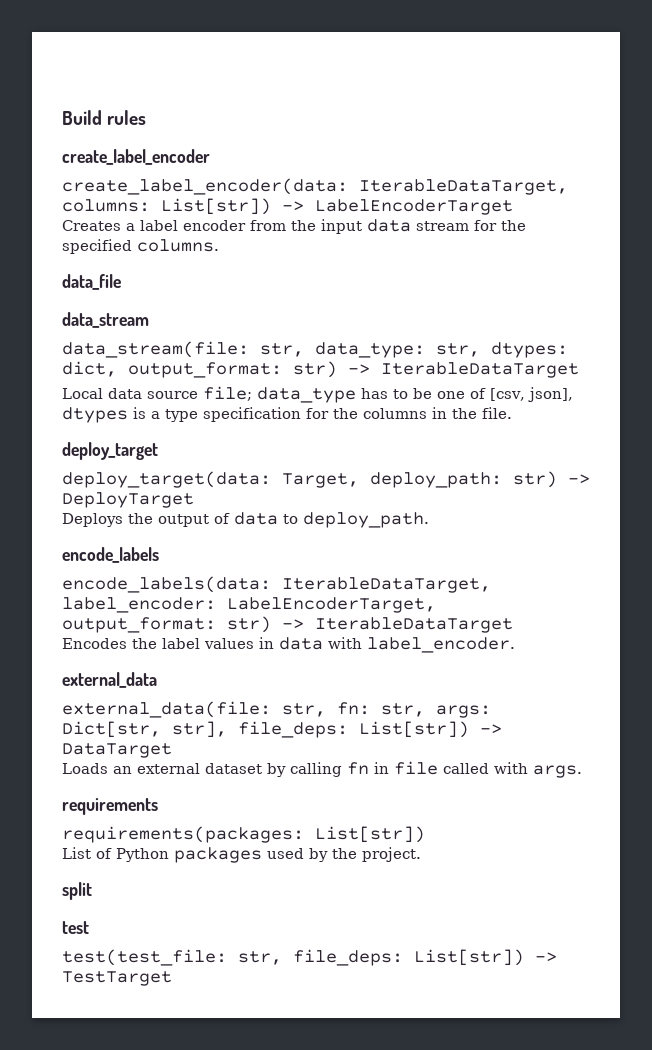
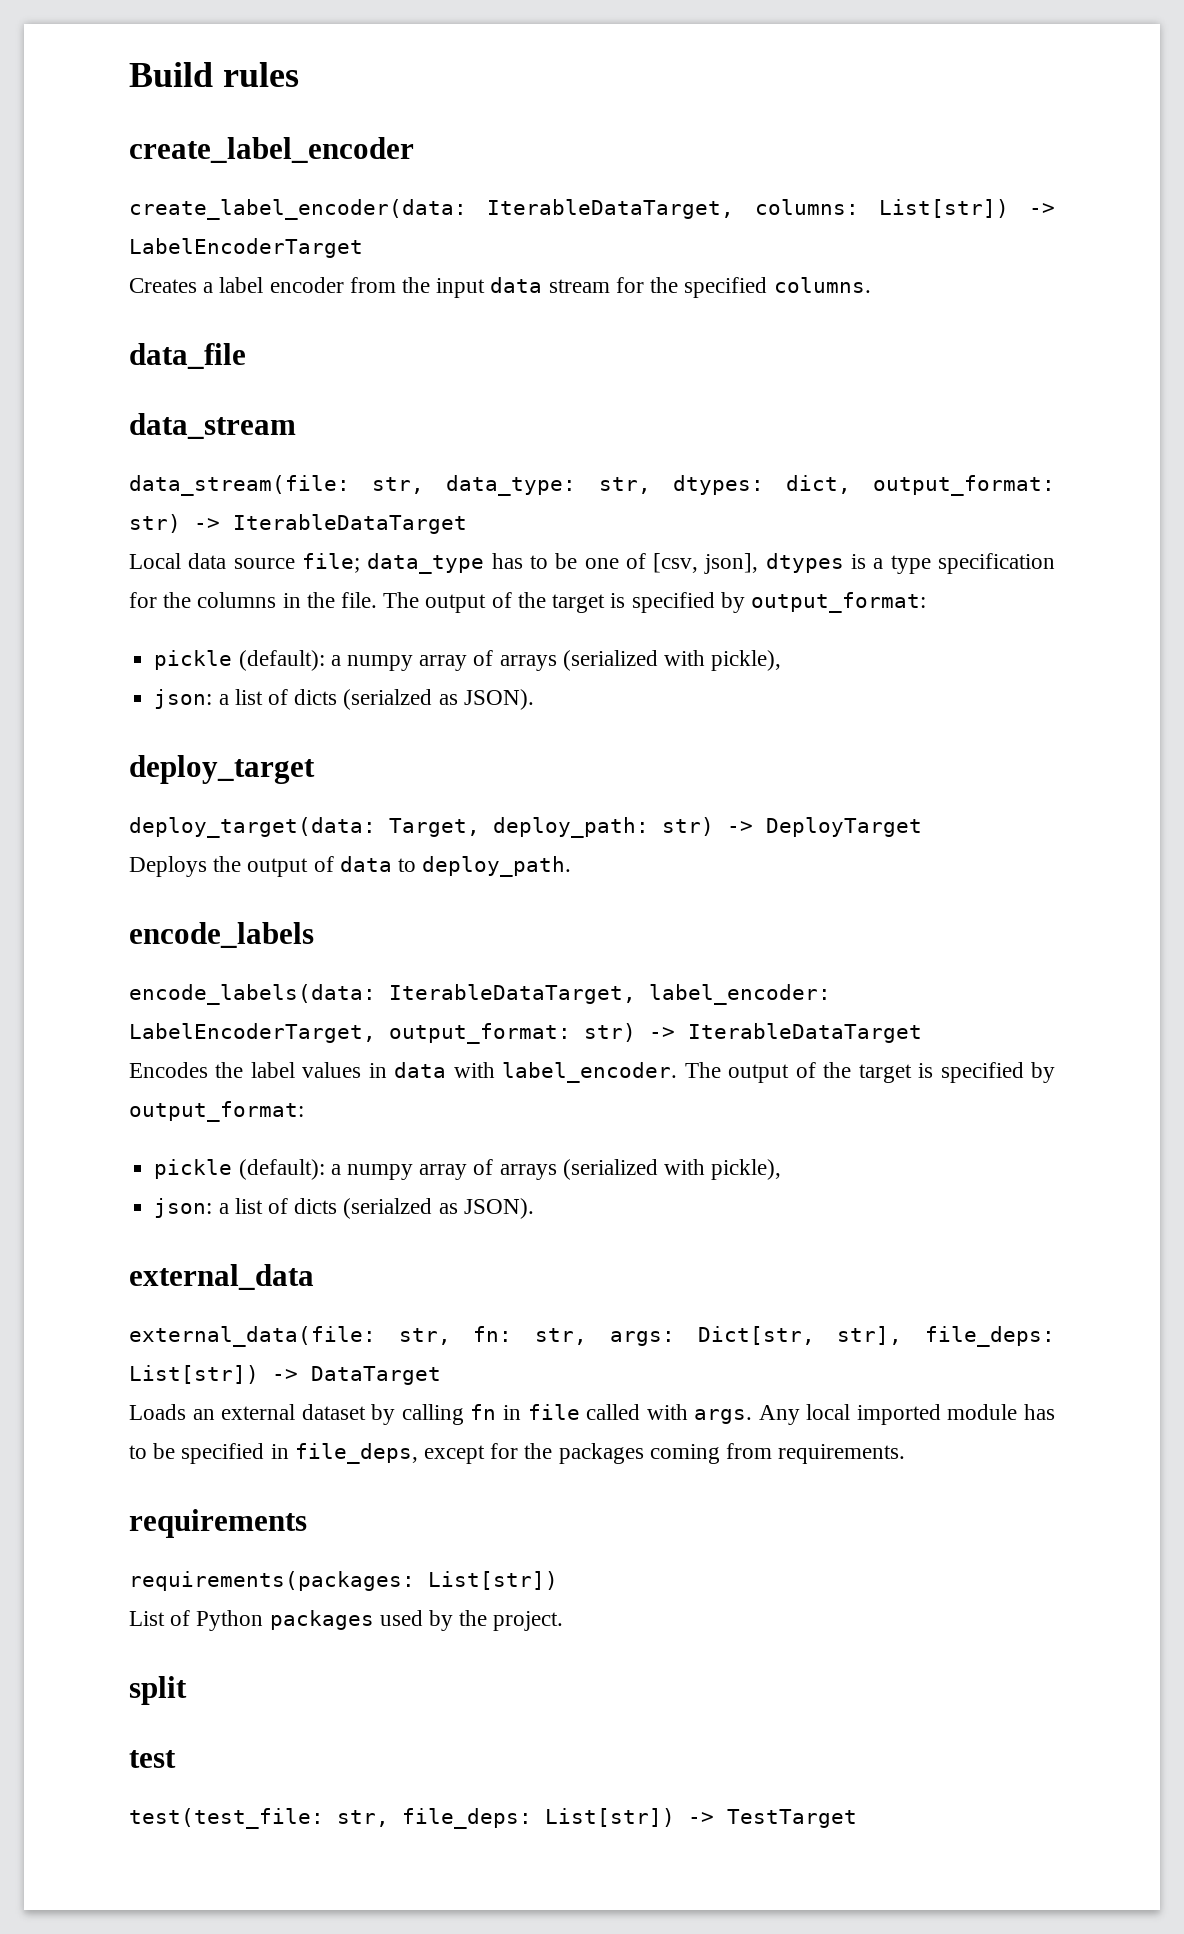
- Local data source file; data_type has to be one of [csv, json], dtypes is a type specification for the columns in the file.
+ Local data source file; data_type has to be one of [csv, json], dtypes is a type specification for the columns in the file. The output of the target is specified by output_format:
+ pickle (default): a numpy array of arrays (serialized with pickle),
+ json: a list of dicts (serialzed as JSON).
- Encodes the label values in data with label_encoder.
+ Encodes the label values in data with label_encoder. The output of the target is specified by output_format:
+ pickle (default): a numpy array of arrays (serialized with pickle),
+ json: a list of dicts (serialzed as JSON).
+ Any local imported module has to be specified in file_deps, except for the packages coming from requirements.

